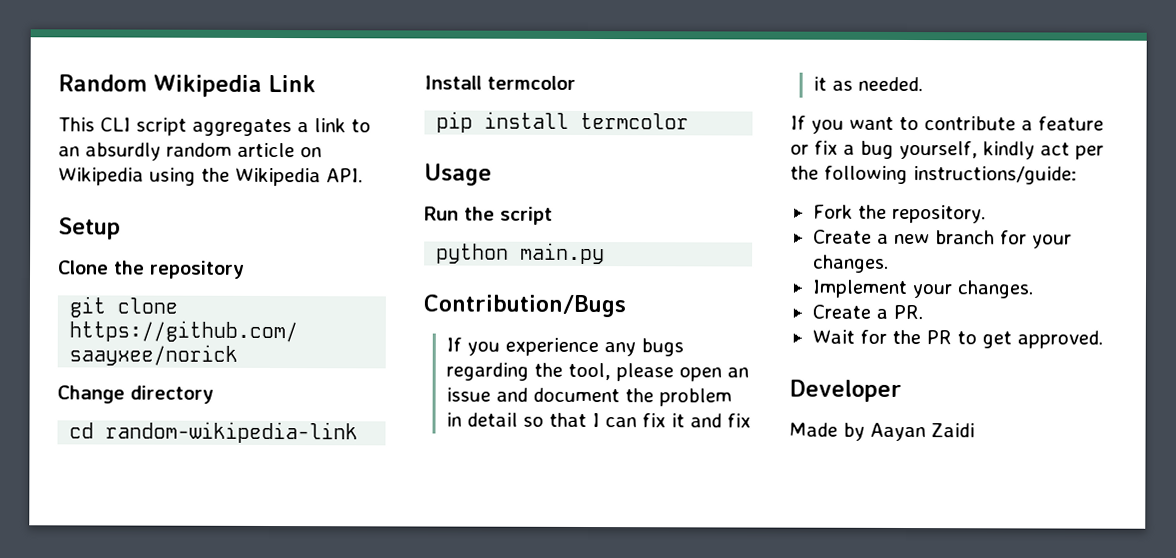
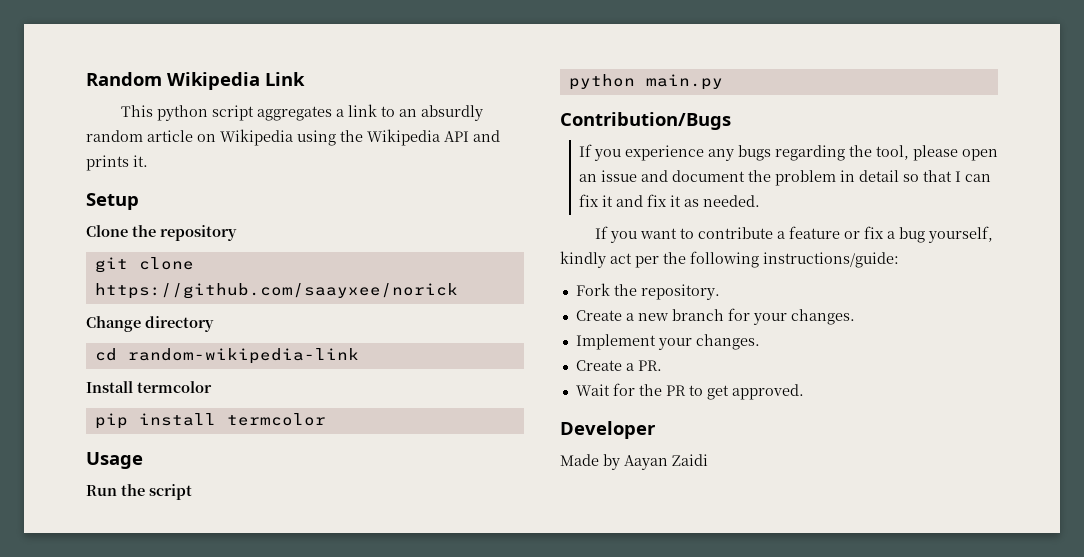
- This CLI script aggregates a link to an absurdly random article on Wikipedia using the Wikipedia API.
+ This python script aggregates a link to an absurdly random article on Wikipedia using the Wikipedia API and prints it.

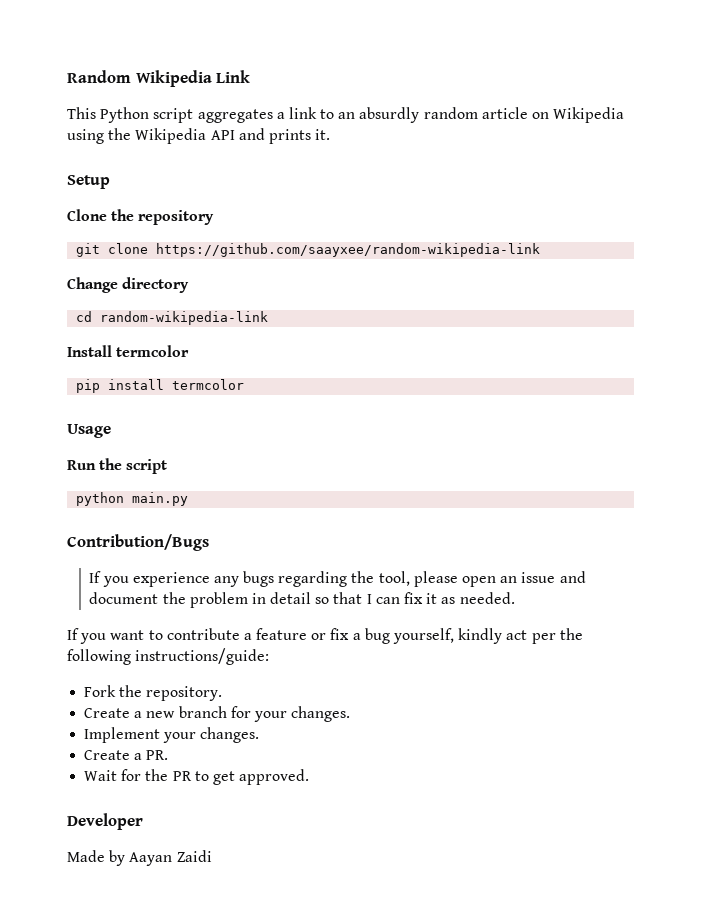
- This python script aggregates a link to an absurdly random article on Wikipedia using the Wikipedia API and prints it.
+ This Python script aggregates a link to an absurdly random article on Wikipedia using the Wikipedia API and prints it.
- git clone https://github.com/saayxee/norick
+ git clone https://github.com/saayxee/random-wikipedia-link
- If you experience any bugs regarding the tool, please open an issue and document the problem in detail so that I can fix it and fix it as needed.
+ If you experience any bugs regarding the tool, please open an issue and document the problem in detail so that I can fix it as needed.

